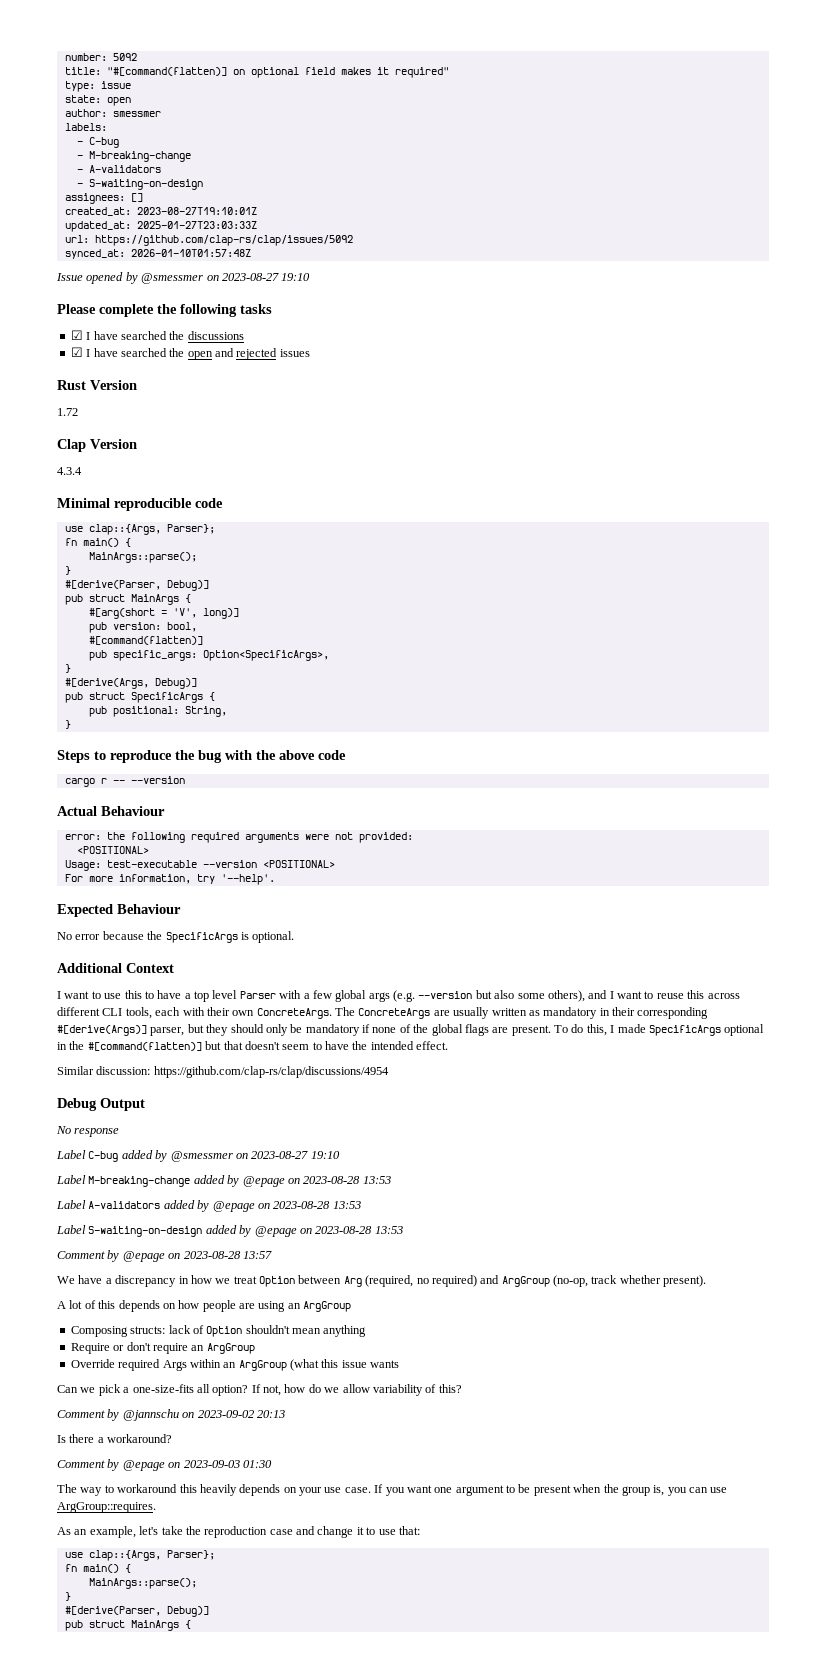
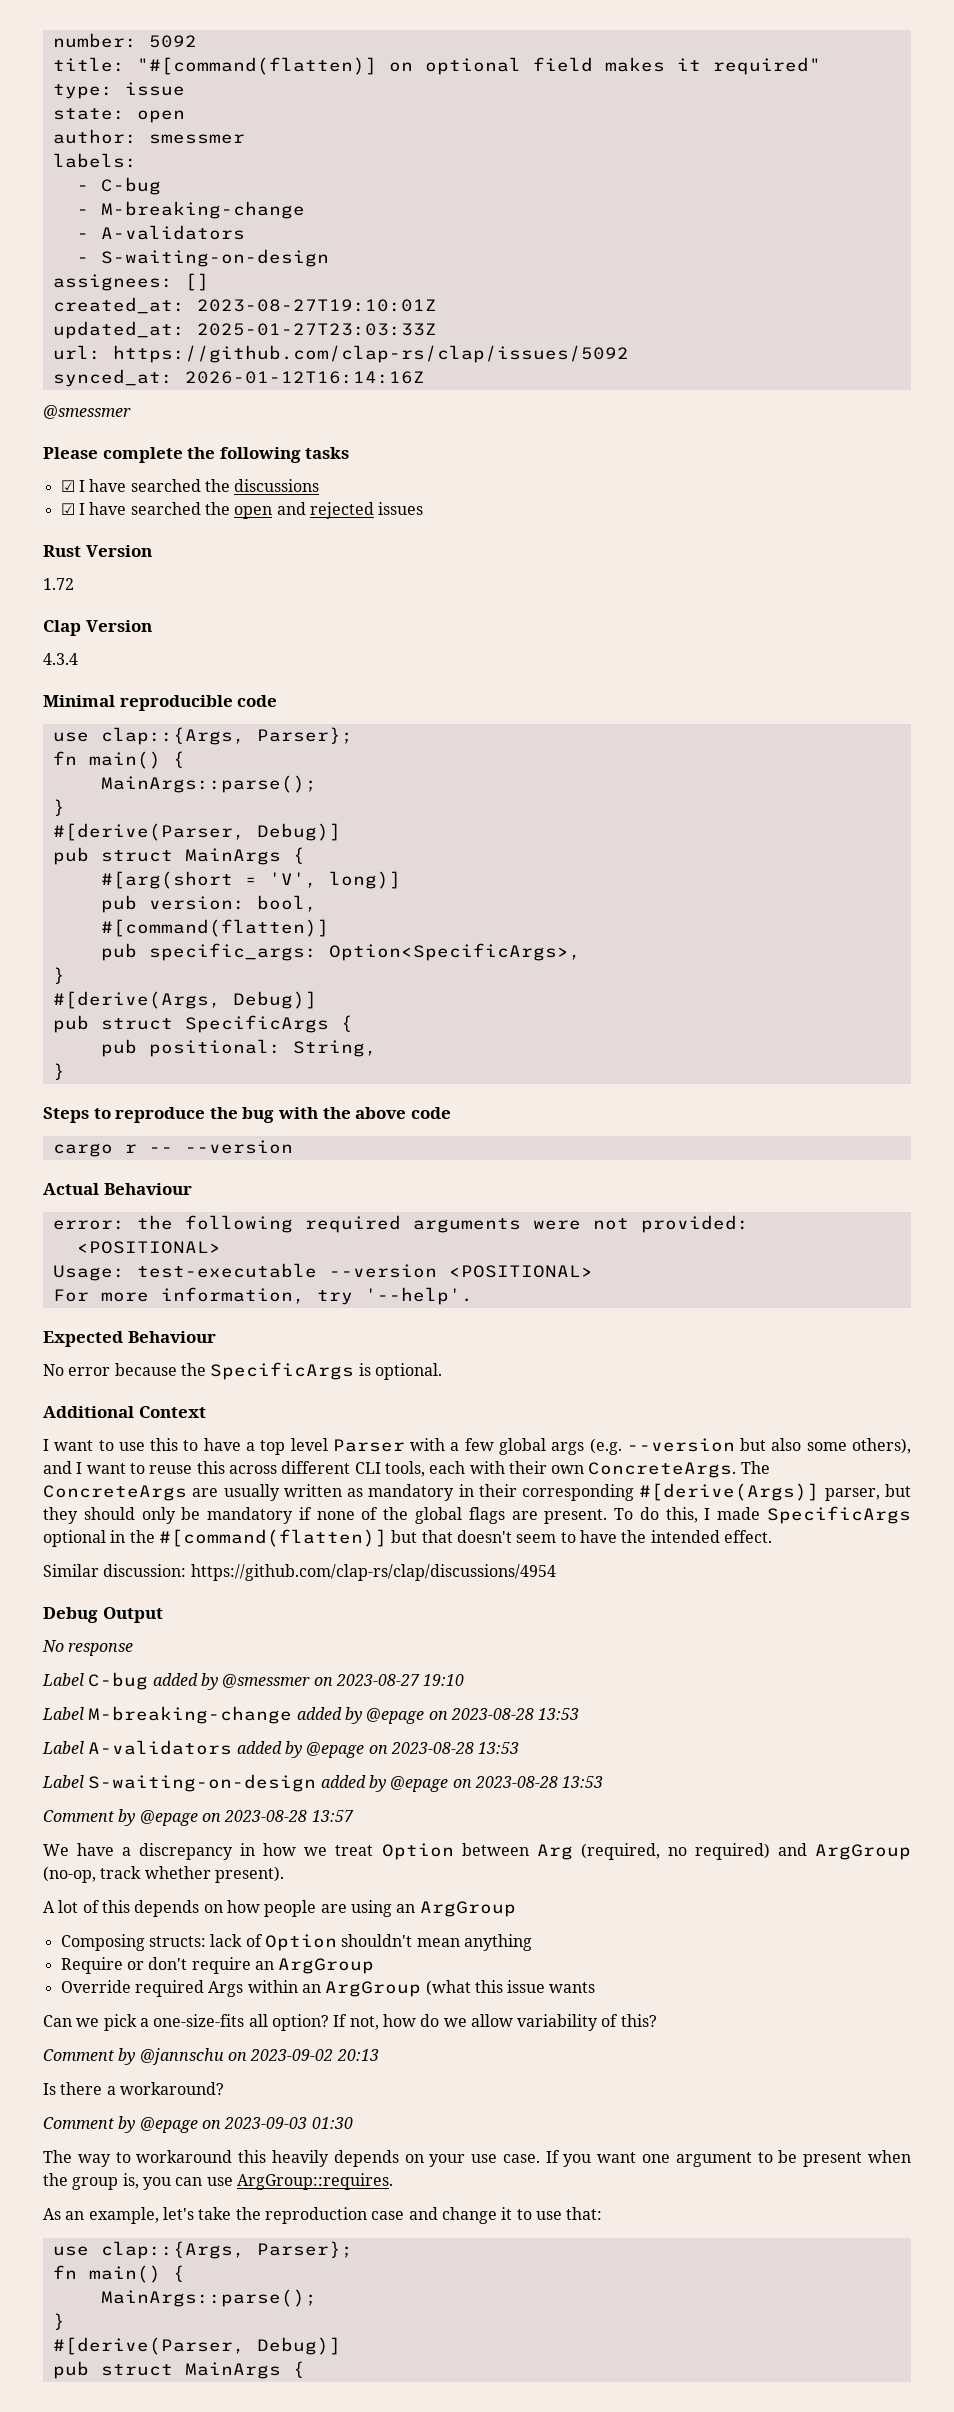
- synced_at: 2026-01-10T01:57:48Z
- Issue opened by @smessmer on 2023-08-27 19:10
+ synced_at: 2026-01-12T16:14:16Z
+ @smessmer

